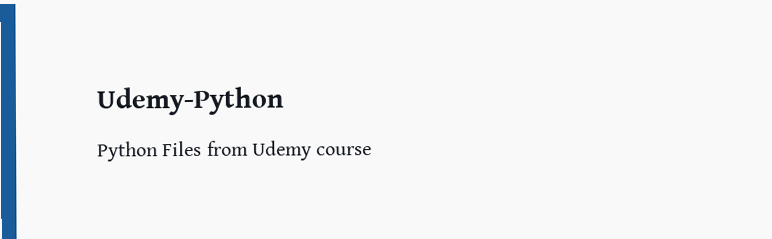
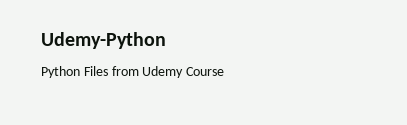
- Python Files from Udemy course
+ Python Files from Udemy Course

